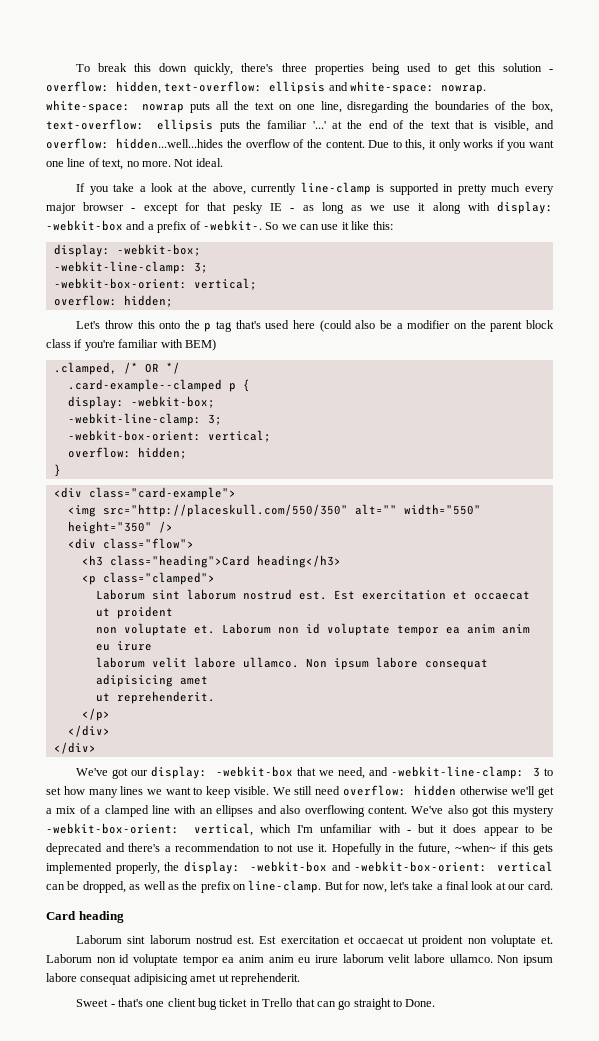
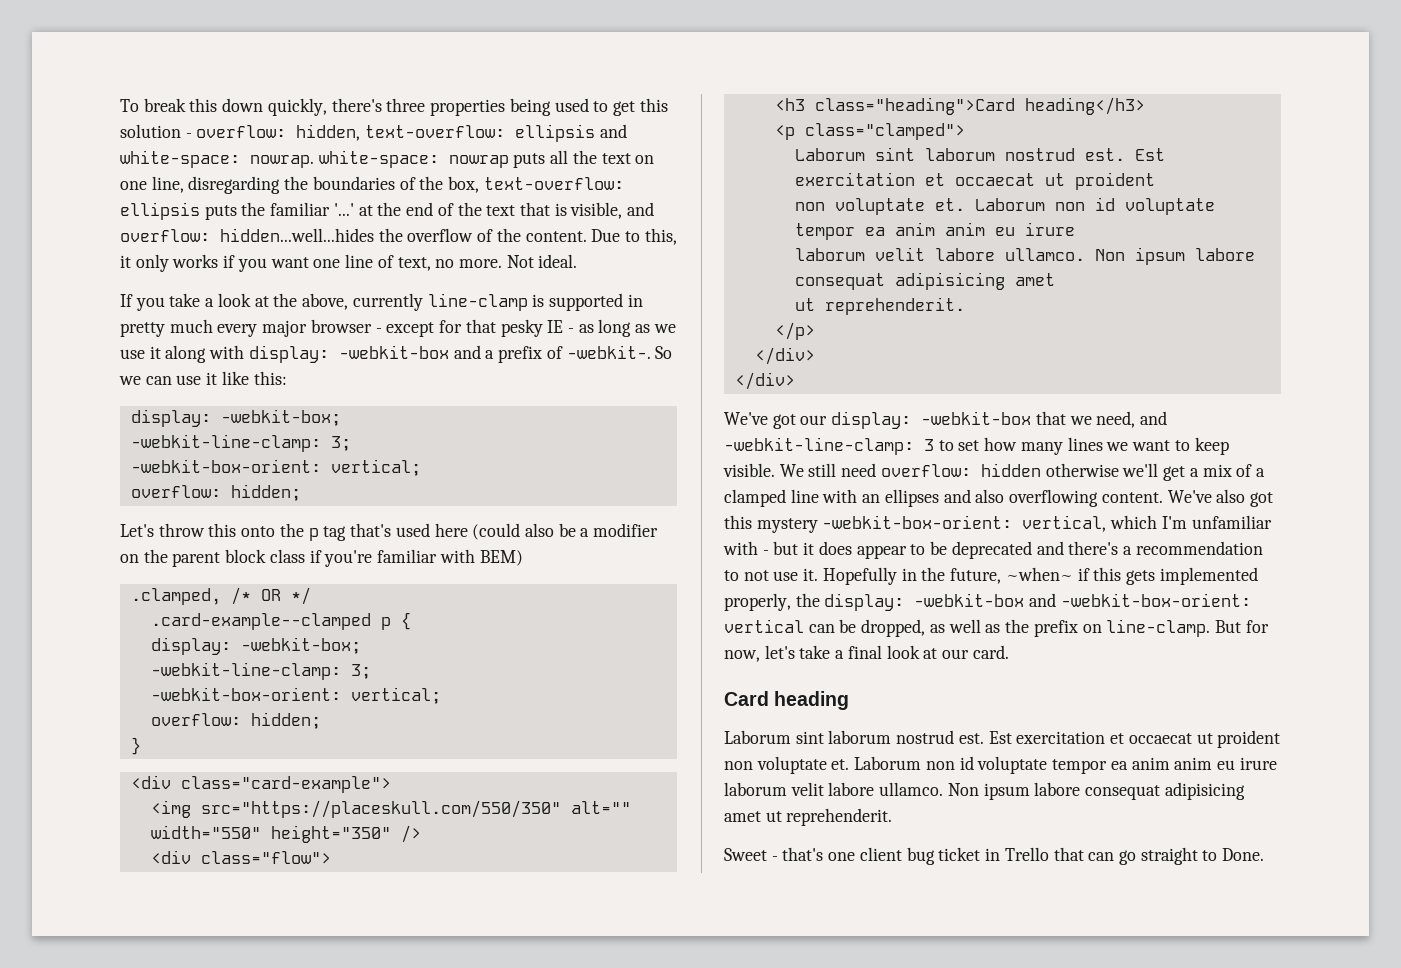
- <img src="http://placeskull.com/550/350" alt="" width="550" height="350" />
+ <img src="https://placeskull.com/550/350" alt="" width="550" height="350" />

